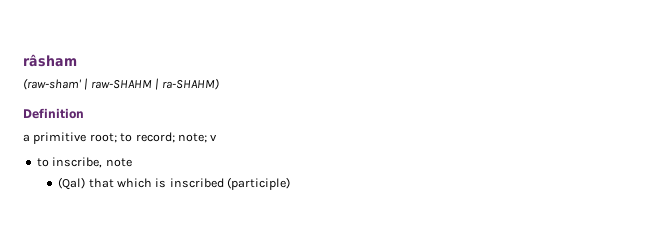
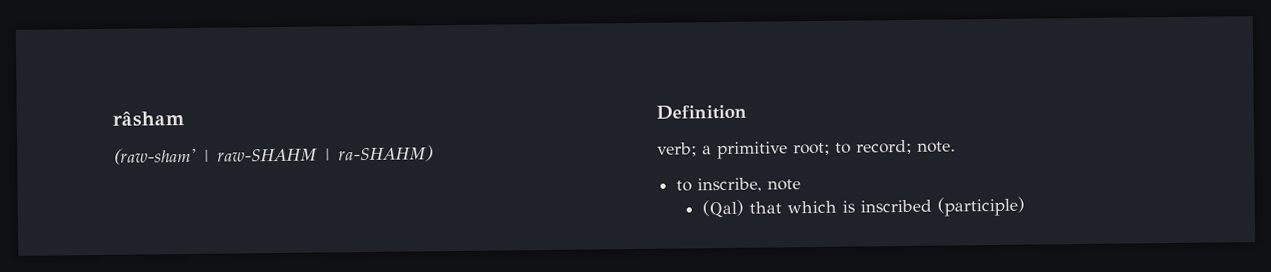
- a primitive root; to record; note; v
+ verb; a primitive root; to record; note.

